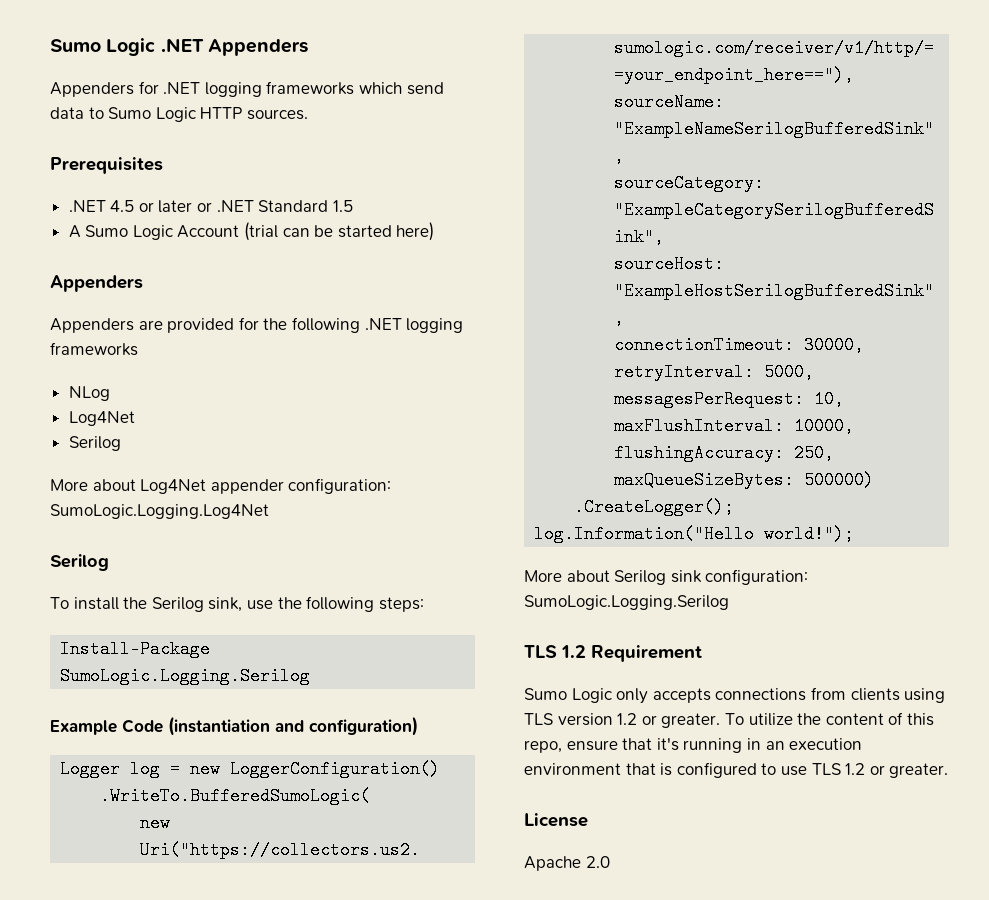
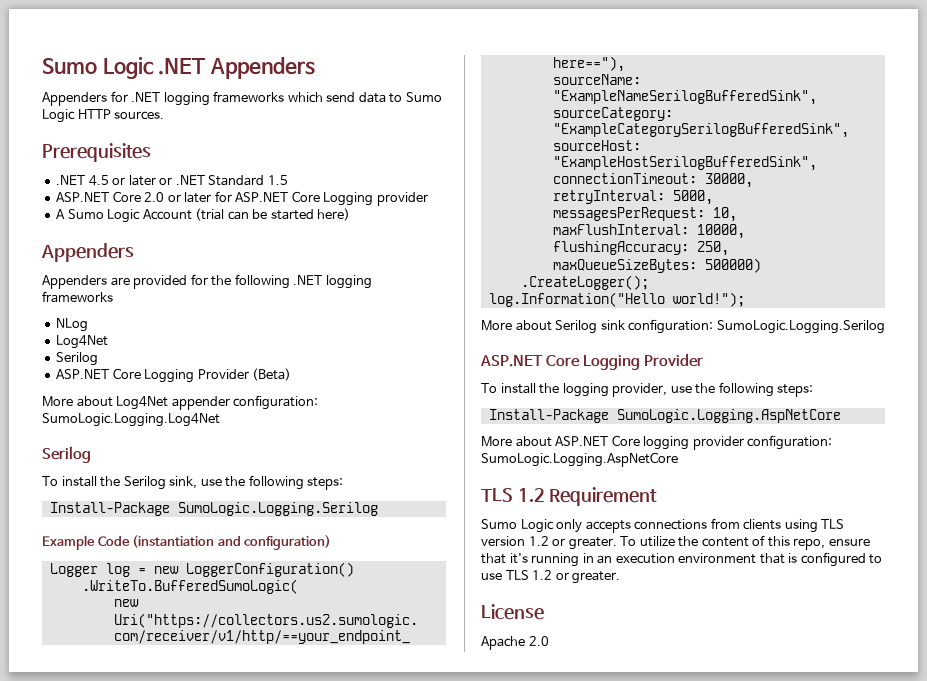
+ ASP.NET Core 2.0 or later for ASP.NET Core Logging provider
+ ASP.NET Core Logging Provider (Beta)
  More about Serilog sink configuration: SumoLogic.Logging.Serilog
+ ASP.NET Core Logging Provider
+ To install the logging provider, use the following steps:
+ Install-Package SumoLogic.Logging.AspNetCore
+ More about ASP.NET Core logging provider configuration: SumoLogic.Logging.AspNetCore

